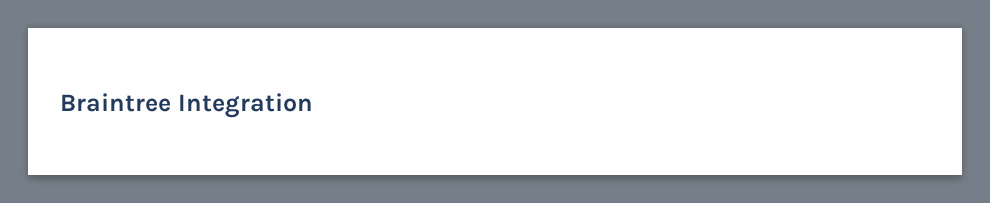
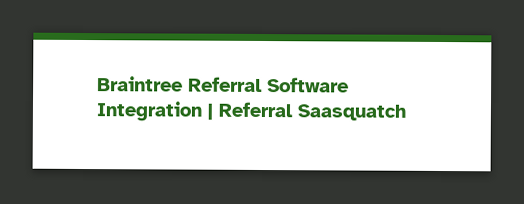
- Braintree Integration
+ Braintree Referral Software Integration | Referral Saasquatch

